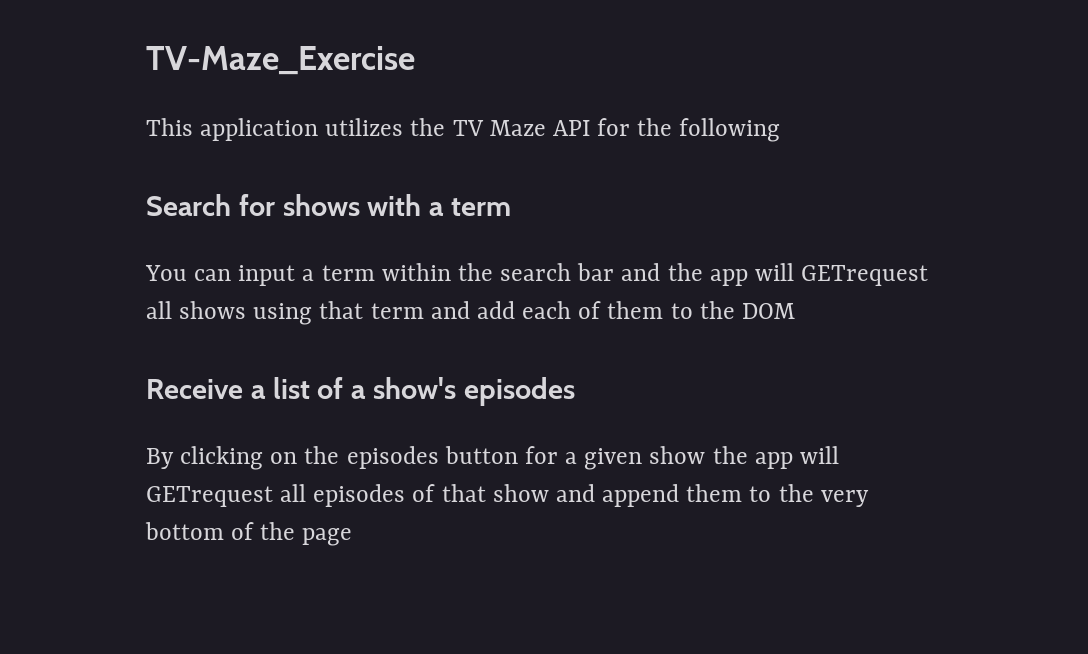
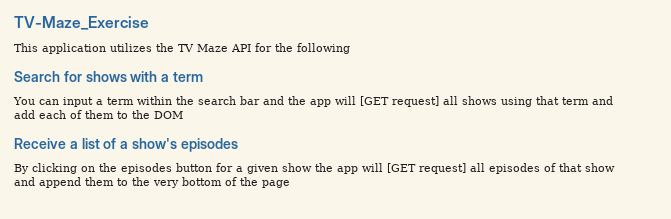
- You can input a term within the search bar and the app will GETrequest all shows using that term and add each of them to the DOM
+ You can input a term within the search bar and the app will [GET request] all shows using that term and add each of them to the DOM
- By clicking on the episodes button for a given show the app will GETrequest all episodes of that show and append them to the very bottom of the page
+ By clicking on the episodes button for a given show the app will [GET request] all episodes of that show and append them to the very bottom of the page

